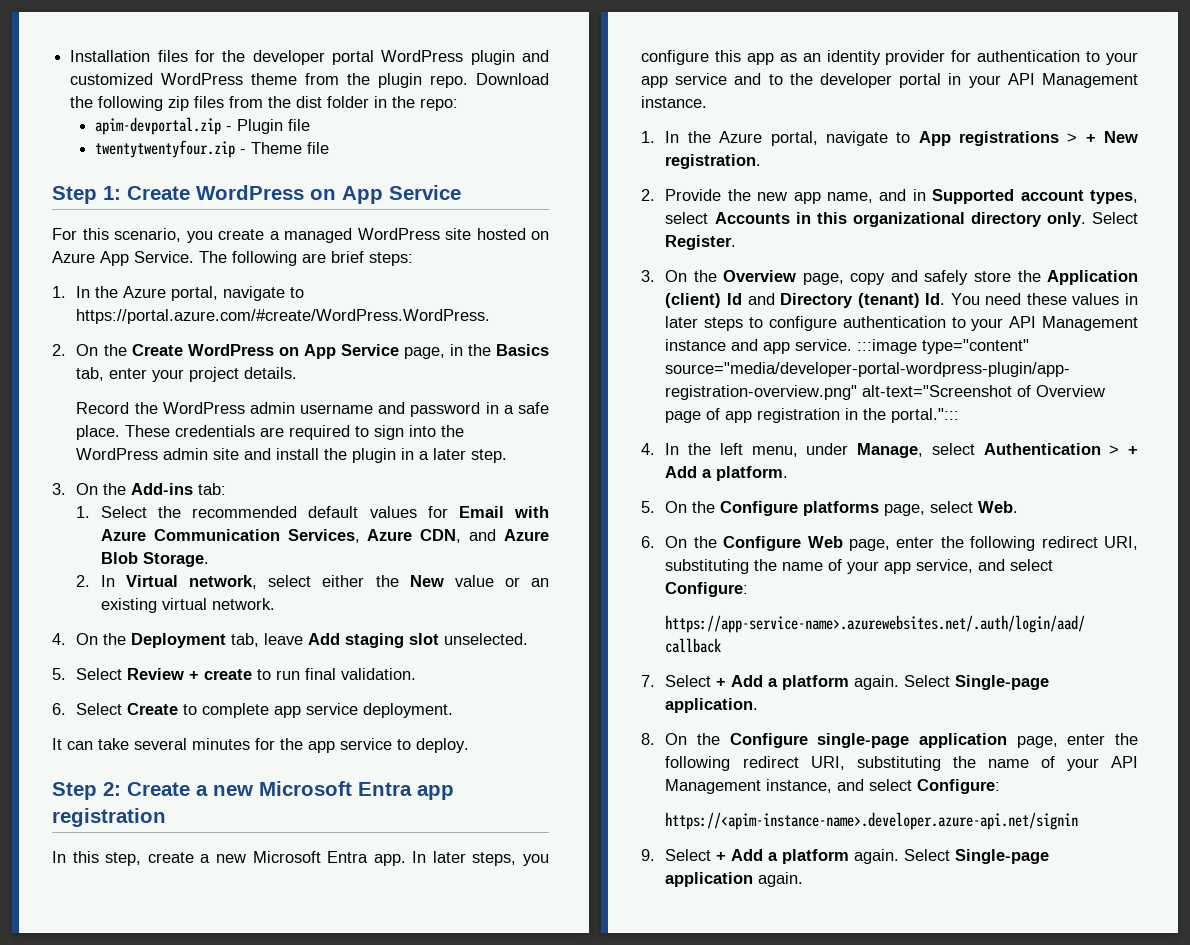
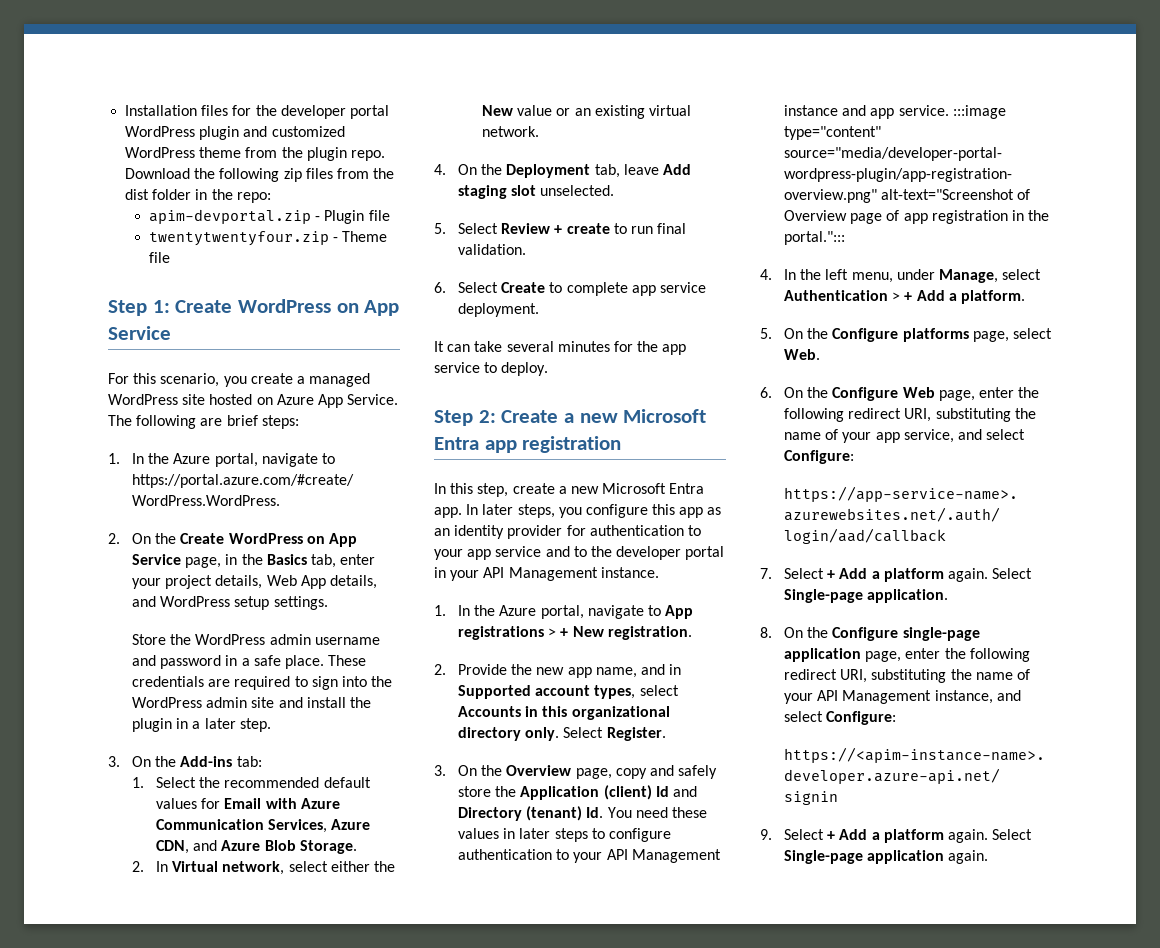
- 2. On the Create WordPress on App Service page, in the Basics tab, enter your project details.
- Record the WordPress admin username and password in a safe place.
+ 2. On the Create WordPress on App Service page, in the Basics tab, enter your project details, Web App details, and WordPress setup settings.
+ Store the WordPress admin username and password in a safe place.

